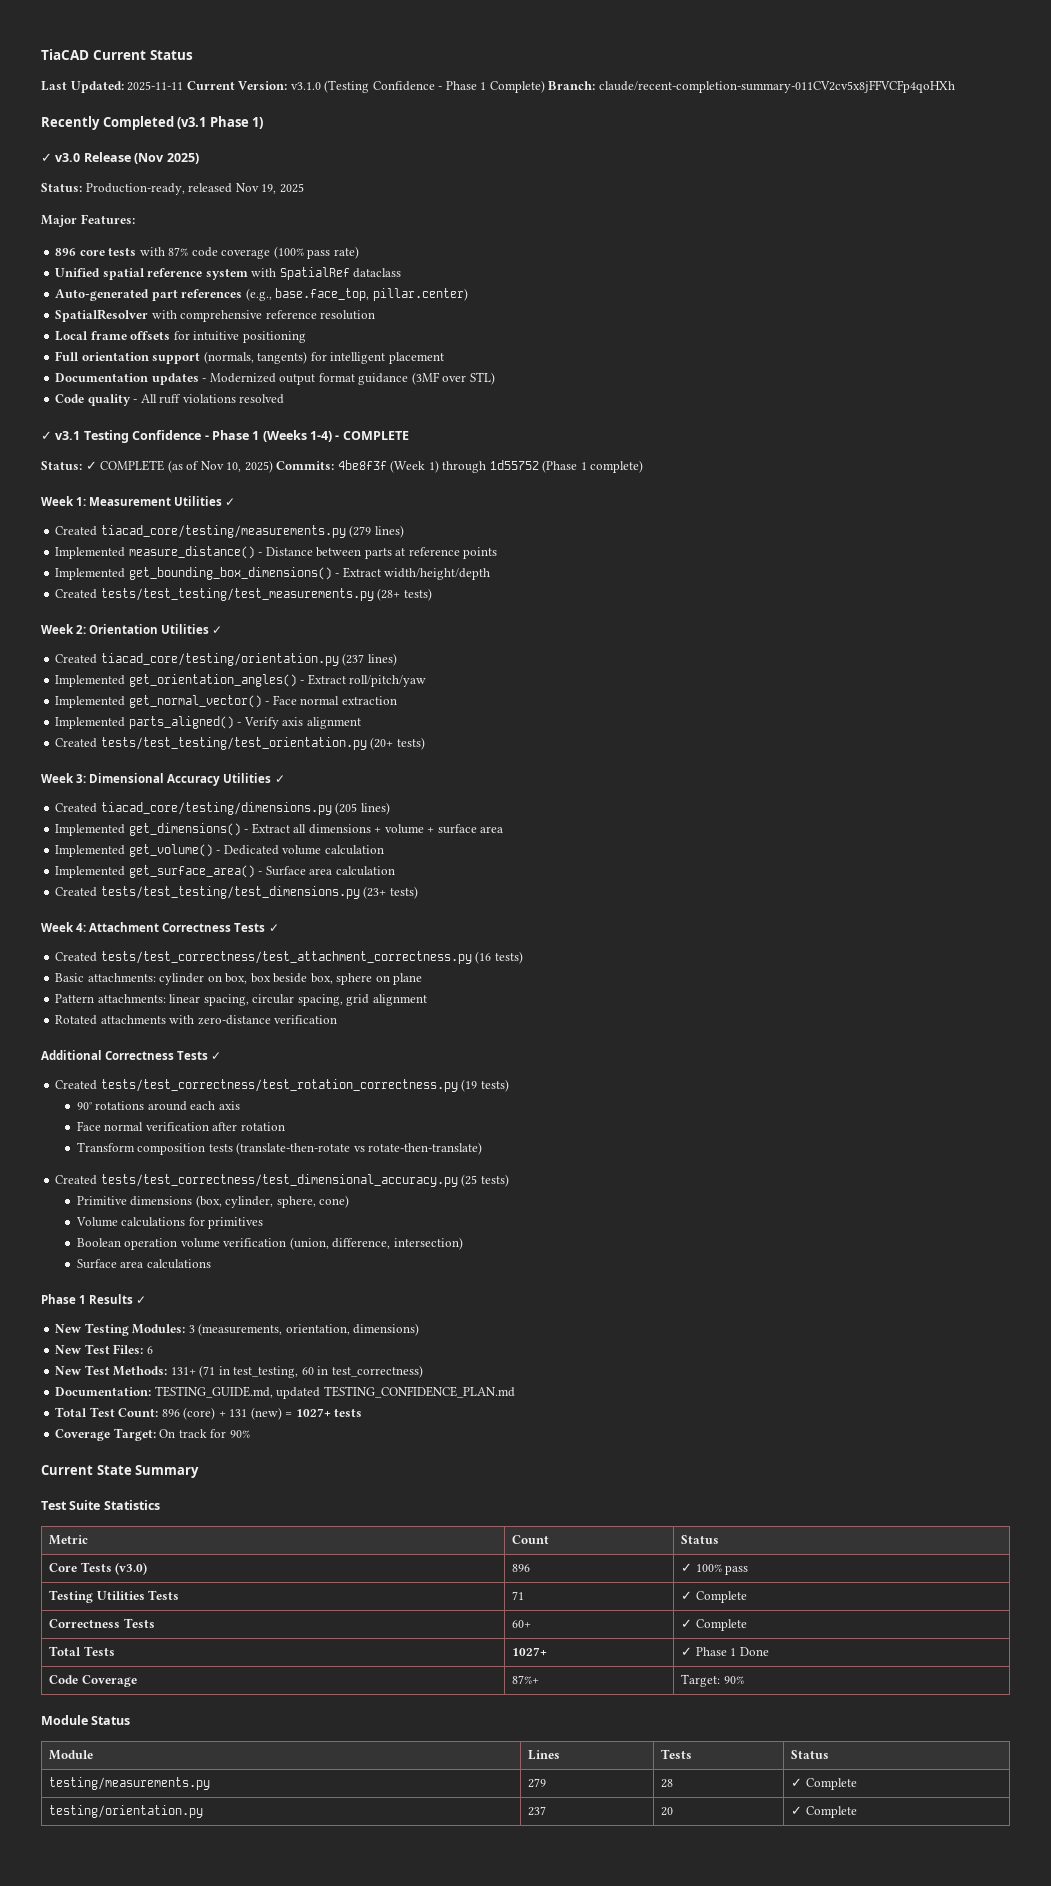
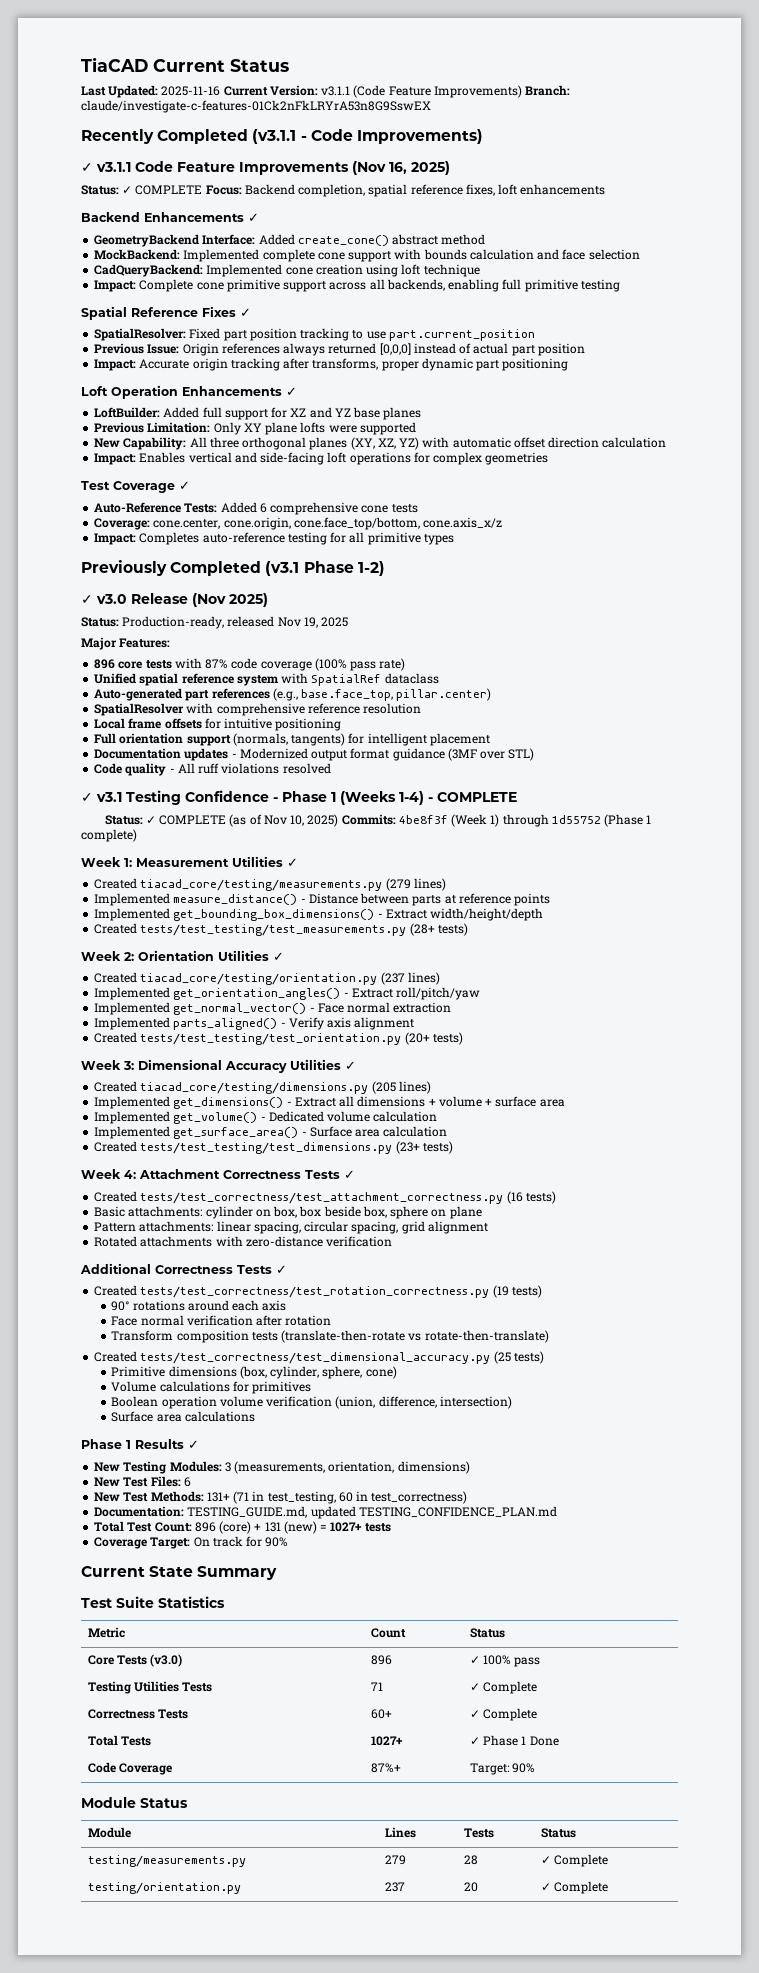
- Last Updated: 2025-11-11 Current Version: v3.1.0 (Testing Confidence - Phase 1 Complete) Branch: claude/recent-completion-summary-011CV2cv5x8jFFVCFp4qoHXh
- Recently Completed (v3.1 Phase 1)
+ Last Updated: 2025-11-16 Current Version: v3.1.1 (Code Feature Improvements) Branch: claude/investigate-c-features-01Ck2nFkLRYrA53n8G9SswEX
+ Recently Completed (v3.1.1 - Code Improvements)
+ ✓ v3.1.1 Code Feature Improvements (Nov 16, 2025)
+ Status: ✓ COMPLETE Focus: Backend completion, spatial reference fixes, loft enhancements
+ Backend Enhancements ✓
+ GeometryBackend Interface: Added create_cone() abstract method
+ MockBackend: Implemented complete cone support with bounds calculation and face selection
+ CadQueryBackend: Implemented cone creation using loft technique
+ Impact: Complete cone primitive support across all backends, enabling full primitive testing
+ Spatial Reference Fixes ✓
+ SpatialResolver: Fixed part position tracking to use part.current_position
+ Previous Issue: Origin references always returned [0,0,0] instead of actual part position
+ Impact: Accurate origin tracking after transforms, proper dynamic part positioning
+ Loft Operation Enhancements ✓
+ LoftBuilder: Added full support for XZ and YZ base planes
+ Previous Limitation: Only XY plane lofts were supported
+ New Capability: All three orthogonal planes (XY, XZ, YZ) with automatic offset direction calculation
+ Impact: Enables vertical and side-facing loft operations for complex geometries
+ Test Coverage ✓
+ Auto-Reference Tests: Added 6 comprehensive cone tests
+ Coverage: cone.center, cone.origin, cone.face_top/bottom, cone.axis_x/z
+ Impact: Completes auto-reference testing for all primitive types
+ Previously Completed (v3.1 Phase 1-2)

